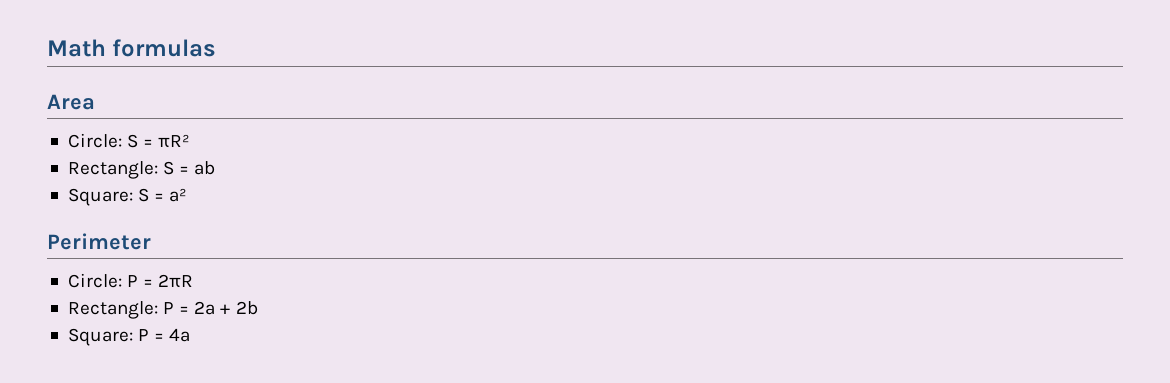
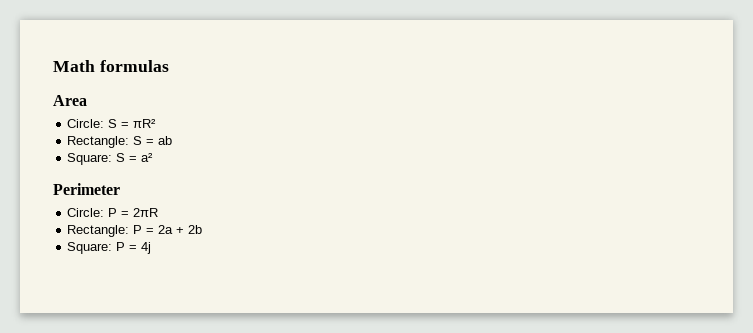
- Square: P = 4a
+ Square: P = 4j

